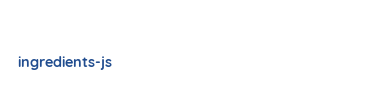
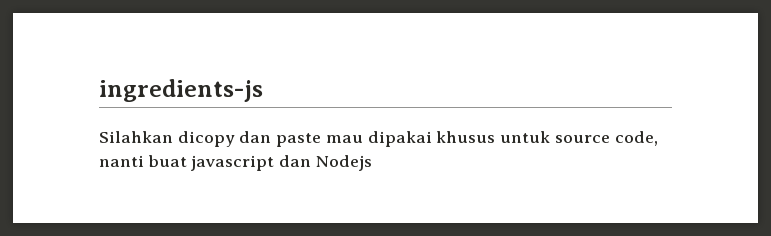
+ Silahkan dicopy dan paste mau dipakai khusus untuk source code, nanti buat javascript dan Nodejs

